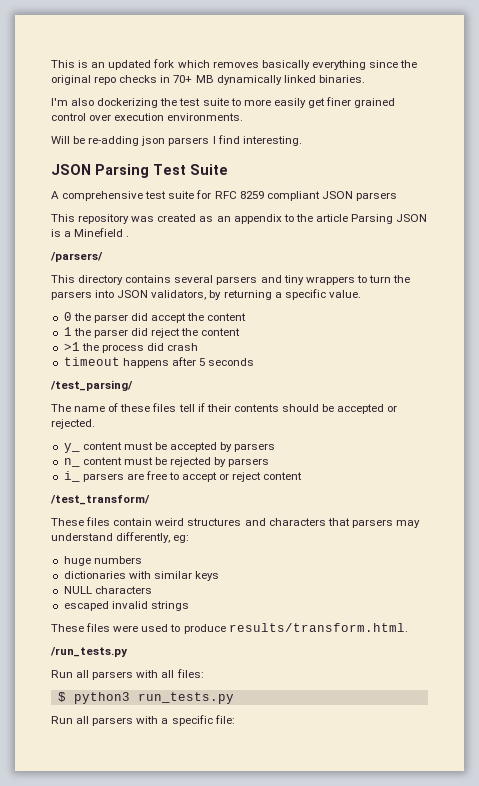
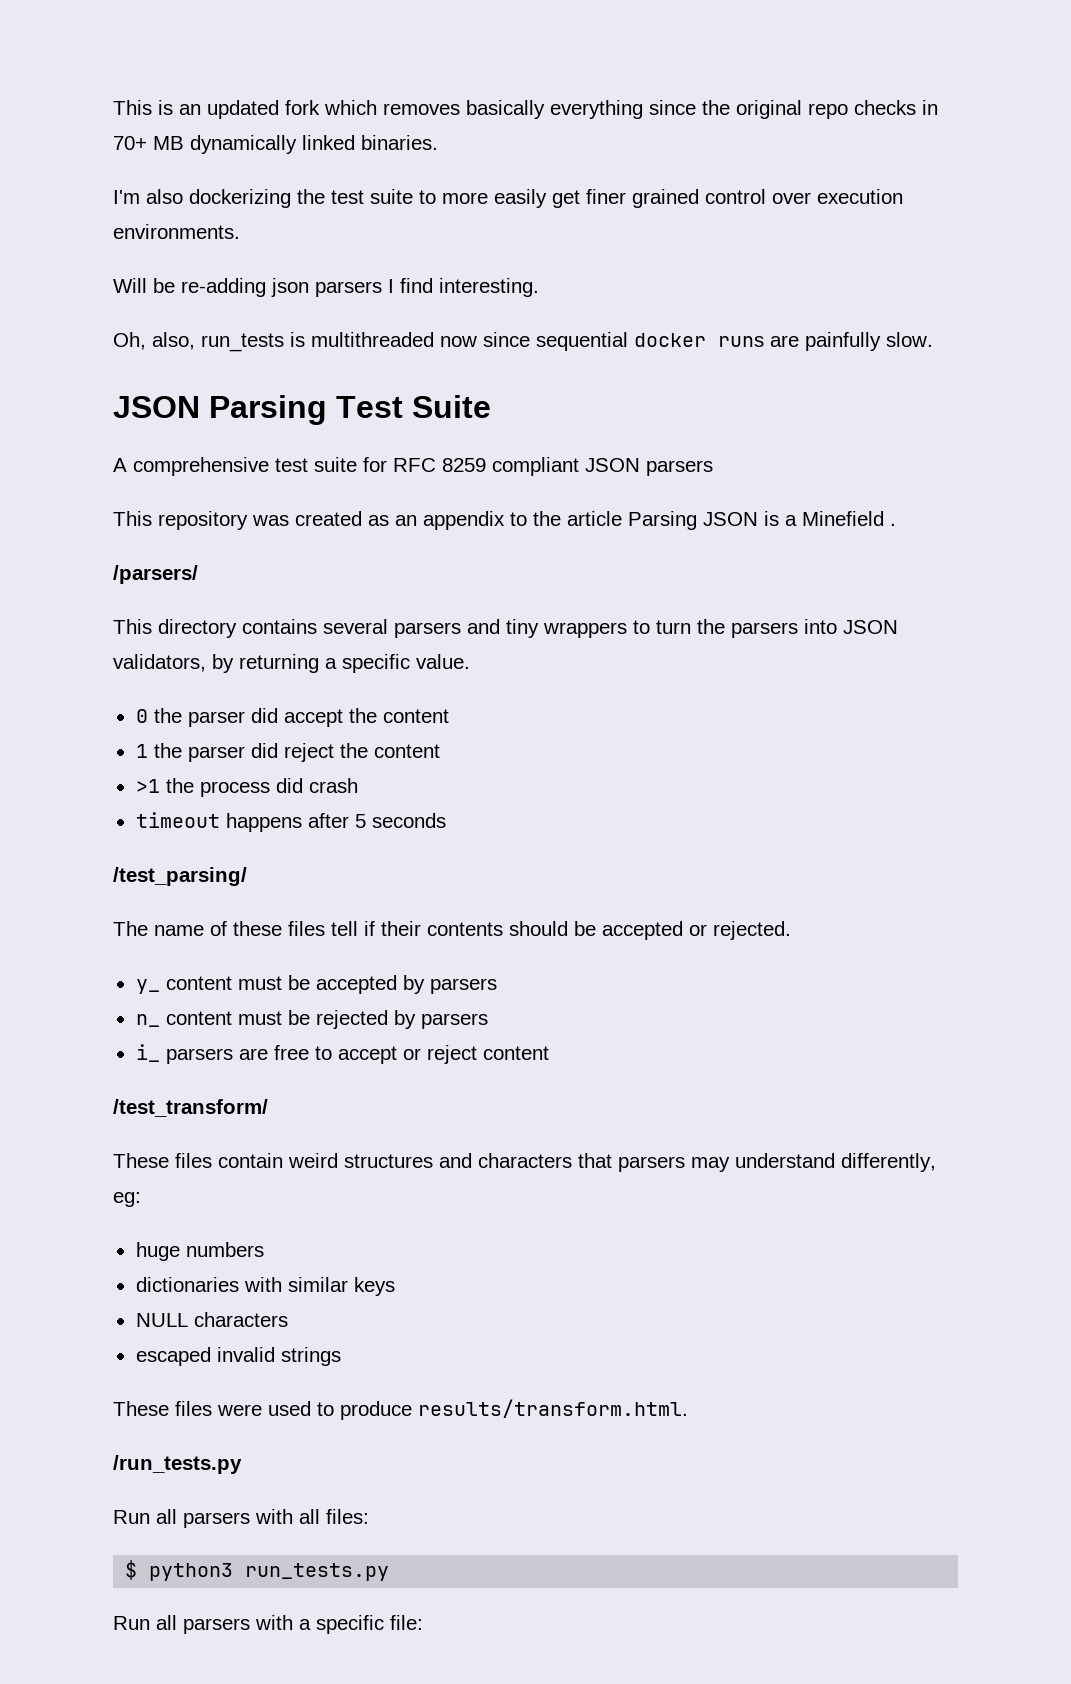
+ Oh, also, run_tests is multithreaded now since sequential docker runs are painfully slow.

